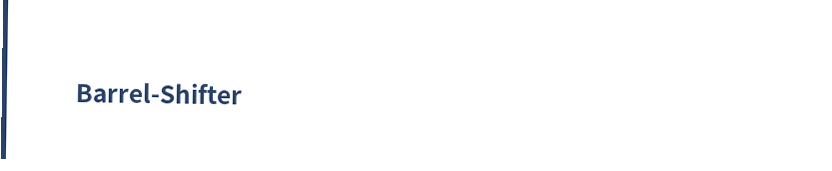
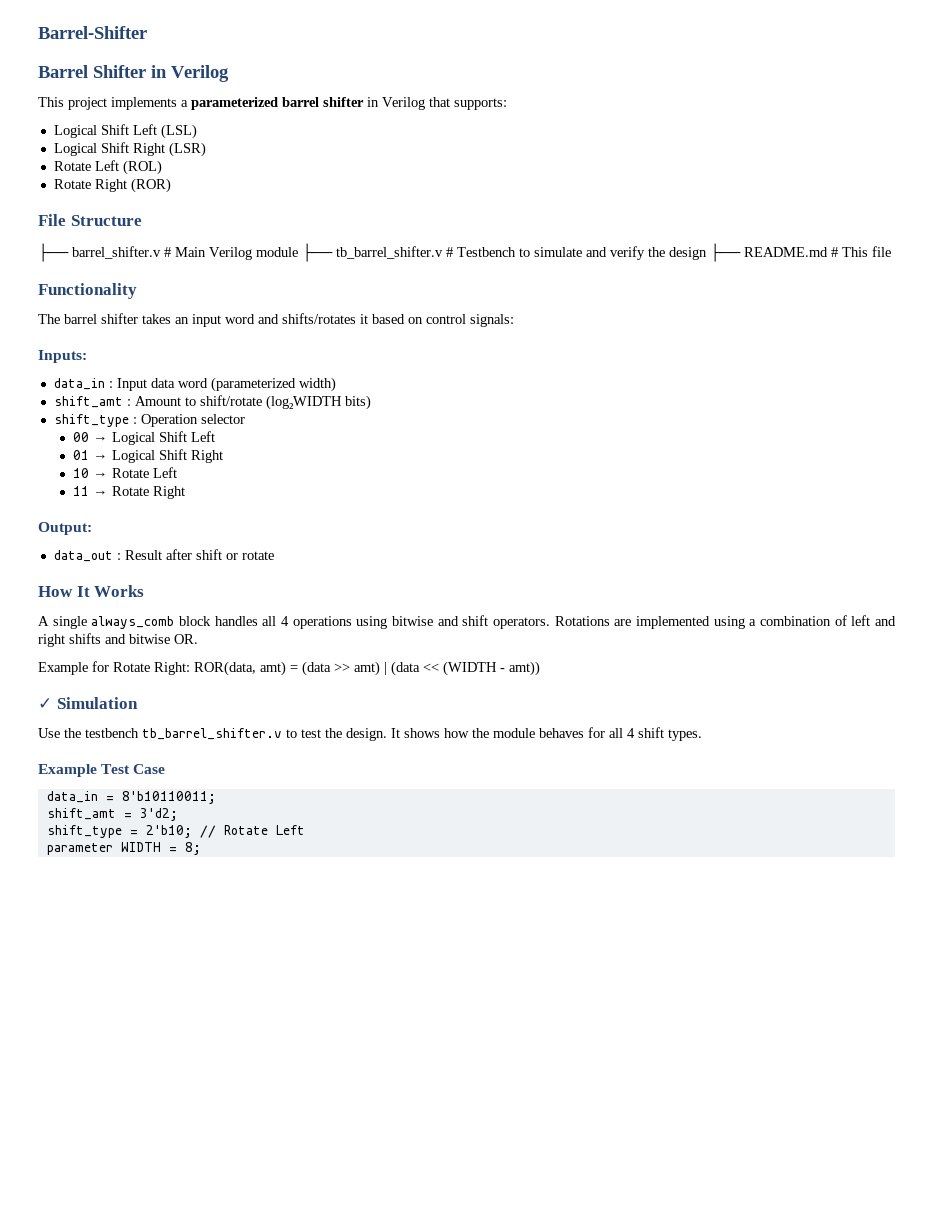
+ Barrel Shifter in Verilog
+ This project implements a parameterized barrel shifter in Verilog that supports:
+ Logical Shift Left (LSL)
+ Logical Shift Right (LSR)
+ Rotate Left (ROL)
+ Rotate Right (ROR)
+ File Structure
+ ├── barrel_shifter.v # Main Verilog module ├── tb_barrel_shifter.v # Testbench to simulate and verify the design ├── README.md # This file
+ Functionality
+ The barrel shifter takes an input word and shifts/rotates it based on control signals:
+ Inputs:
+ data_in : Input data word (parameterized width)
+ shift_amt : Amount to shift/rotate (log₂WIDTH bits)
+ shift_type : Operation selector
+ 00 → Logical Shift Left
+ 01 → Logical Shift Right
+ 10 → Rotate Left
+ 11 → Rotate Right
+ Output:
+ data_out : Result after shift or rotate
+ How It Works
+ A single always_comb block handles all 4 operations using bitwise and shift operators. Rotations are implemented using a combination of left and right shifts and bitwise OR.
+ Example for Rotate Right: ROR(data, amt) = (data >> amt) | (data << (WIDTH - amt))
+ ✓ Simulation
+ Use the testbench tb_barrel_shifter.v to test the design. It shows how the module behaves for all 4 shift types.
+ Example Test Case
+ data_in = 8'b10110011;
+ shift_amt = 3'd2;
+ shift_type = 2'b10; // Rotate Left
+ parameter WIDTH = 8;

